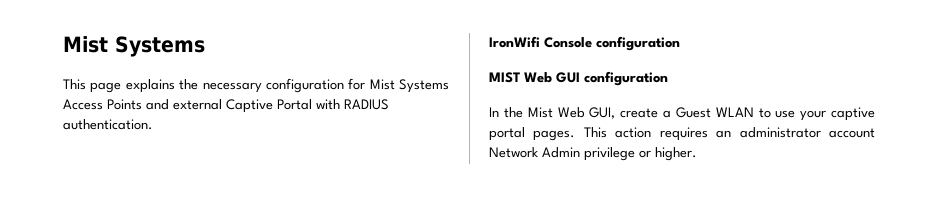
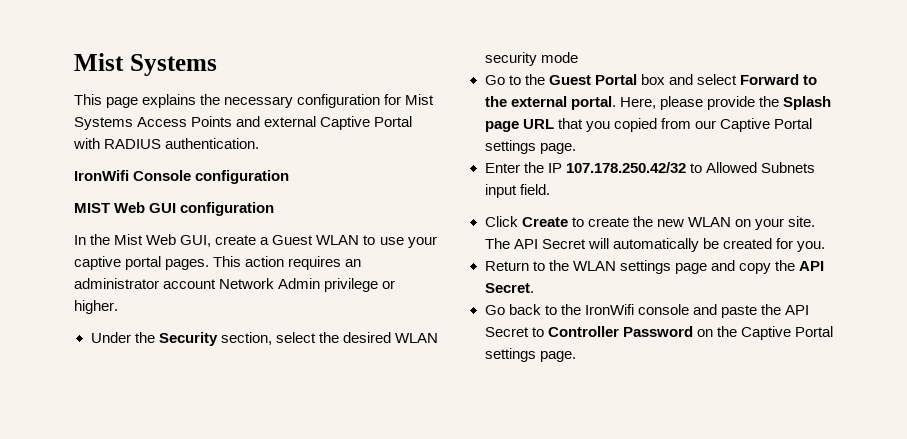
+ Under the Security section, select the desired WLAN security mode
+ Go to the Guest Portal box and select Forward to the external portal. Here, please provide the Splash page URL that you copied from our Captive Portal settings page.
+ Enter the IP 107.178.250.42/32 to Allowed Subnets input field.
+ Click Create to create the new WLAN on your site. The API Secret will automatically be created for you.
+ Return to the WLAN settings page and copy the API Secret.
+ Go back to the IronWifi console and paste the API Secret to Controller Password on the Captive Portal settings page.

